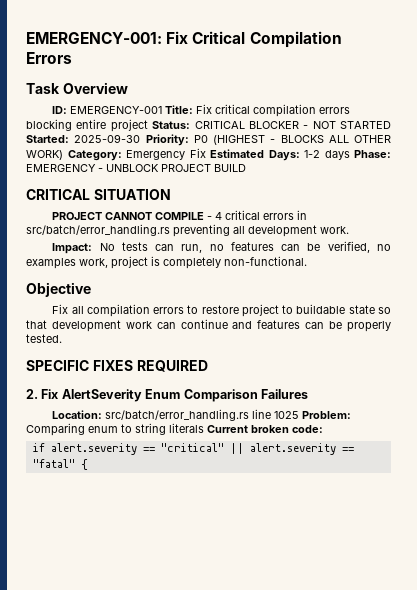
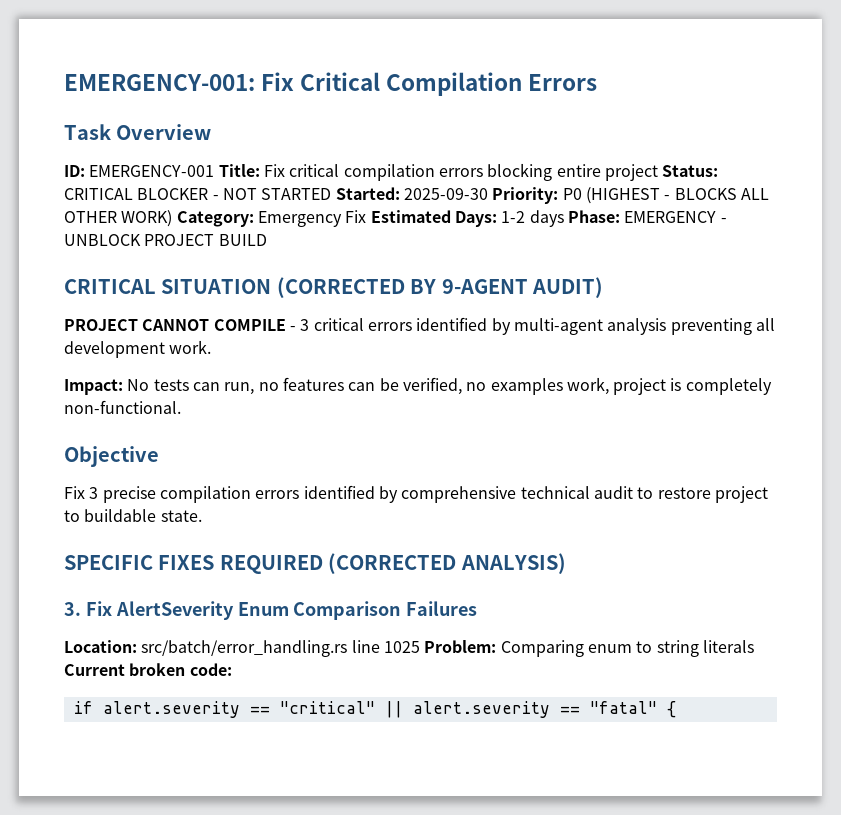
- CRITICAL SITUATION
+ CRITICAL SITUATION (CORRECTED BY 9-AGENT AUDIT)
- PROJECT CANNOT COMPILE - 4 critical errors in src/batch/error_handling.rs preventing all development work.
+ PROJECT CANNOT COMPILE - 3 critical errors identified by multi-agent analysis preventing all development work.
- Fix all compilation errors to restore project to buildable state so that development work can continue and features can be properly tested.
+ Fix 3 precise compilation errors identified by comprehensive technical audit to restore project to buildable state.
- SPECIFIC FIXES REQUIRED
- 2. Fix AlertSeverity Enum Comparison Failures
+ SPECIFIC FIXES REQUIRED (CORRECTED ANALYSIS)
+ 3. Fix AlertSeverity Enum Comparison Failures

